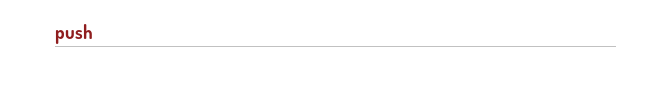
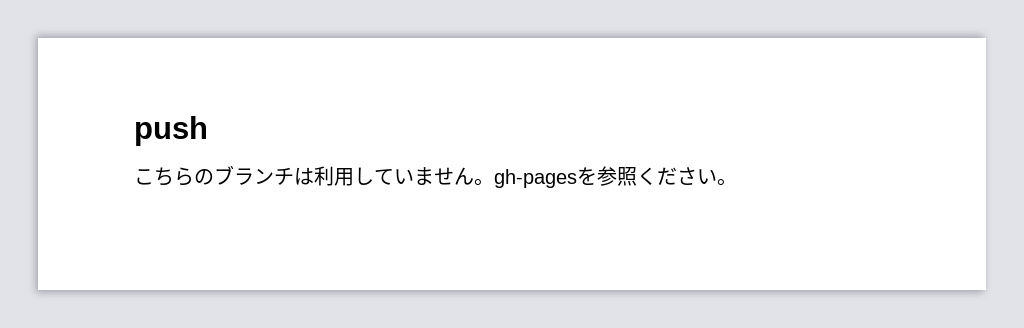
+ こちらのブランチは利用していません。gh-pagesを参照ください。

